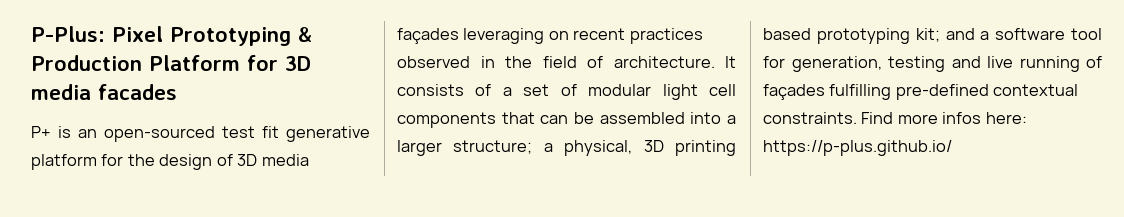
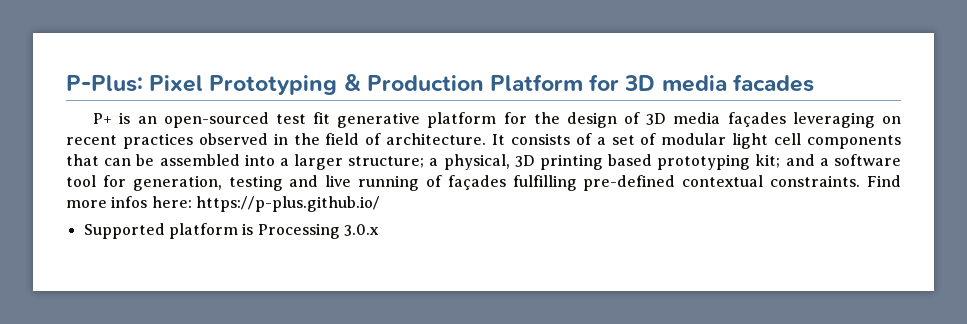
+ Supported platform is Processing 3.0.x

